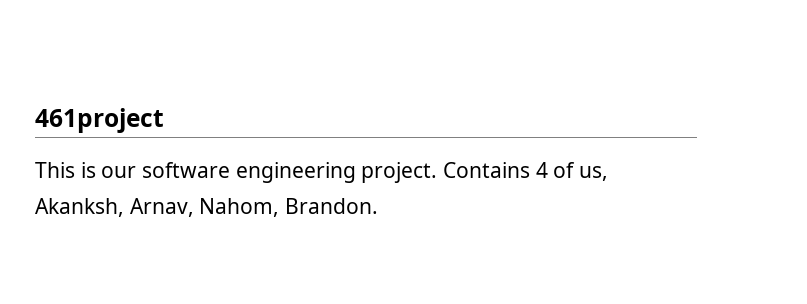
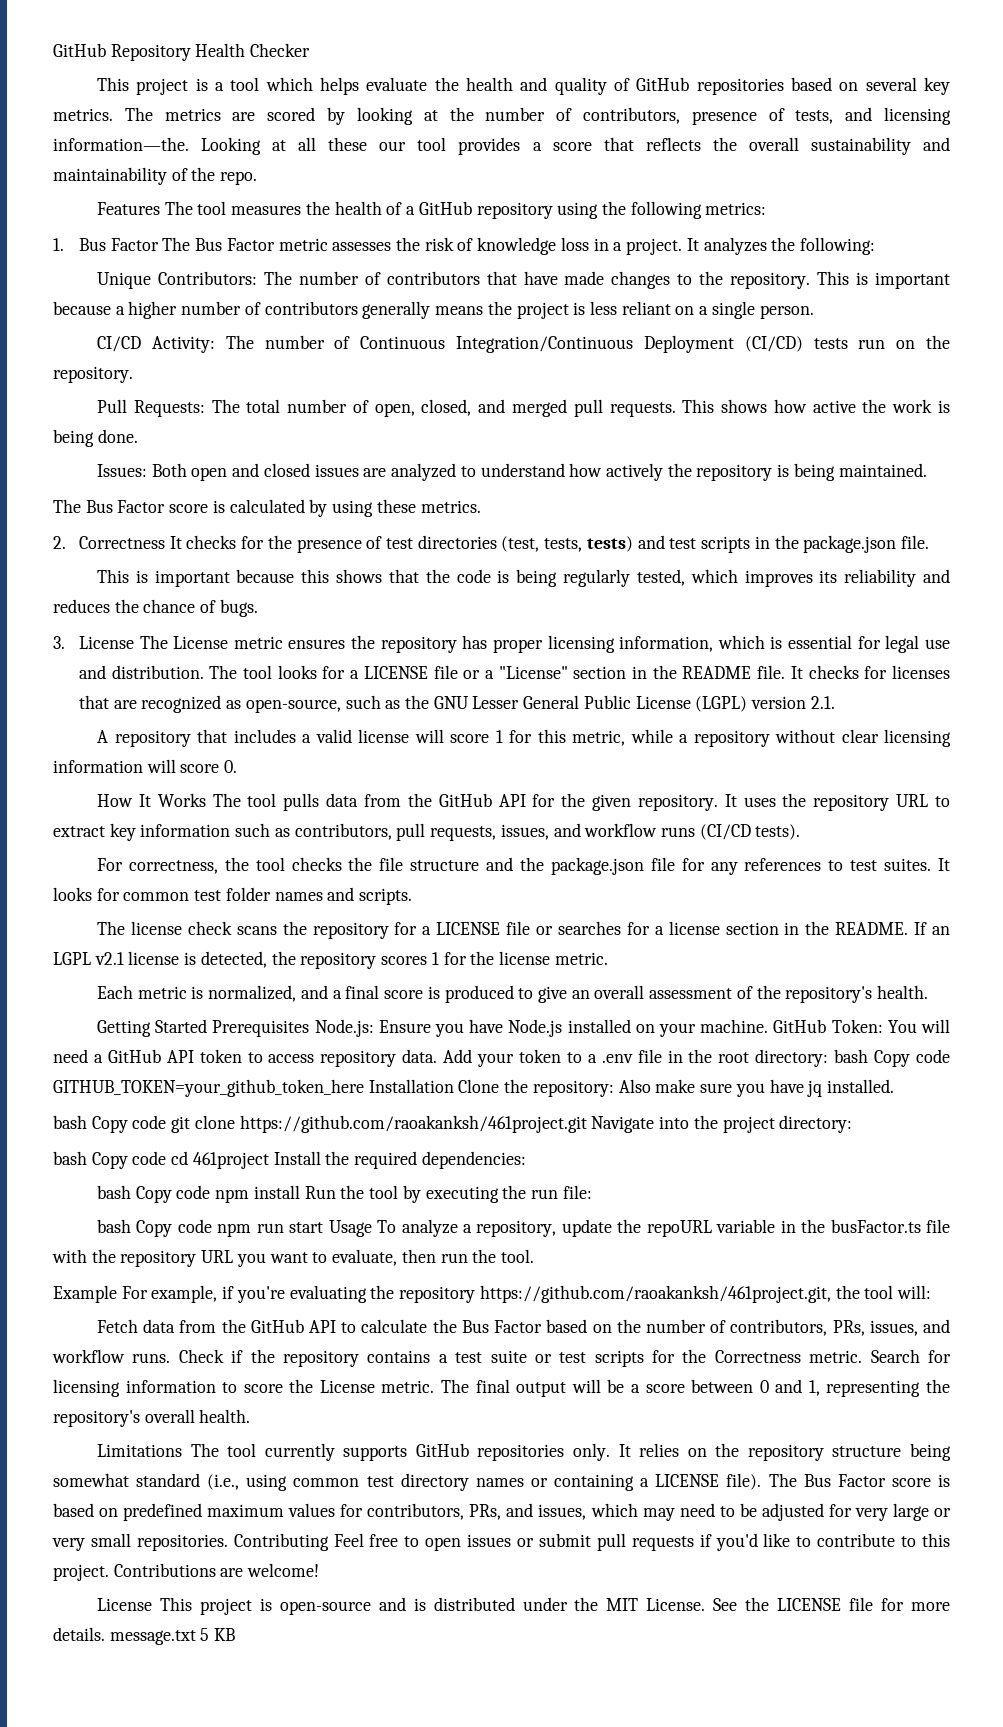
- 461project
- This is our software engineering project. Contains 4 of us, Akanksh, Arnav, Nahom, Brandon.
+ GitHub Repository Health Checker
+ This project is a tool which helps evaluate the health and quality of GitHub repositories based on several key metrics. The metrics are scored by looking at the number of contributors, presence of tests, and licensing information—the. Looking at all these our tool provides a score that reflects the overall sustainability and maintainability of the repo.
+ Features The tool measures the health of a GitHub repository using the following metrics:
+ 1. Bus Factor The Bus Factor metric assesses the risk of knowledge loss in a project. It analyzes the following:
+ Unique Contributors: The number of contributors that have made changes to the repository. This is important because a higher number of contributors generally means the project is less reliant on a single person.
+ CI/CD Activity: The number of Continuous Integration/Continuous Deployment (CI/CD) tests run on the repository.
+ Pull Requests: The total number of open, closed, and merged pull requests. This shows how active the work is being done.
+ Issues: Both open and closed issues are analyzed to understand how actively the repository is being maintained.
+ The Bus Factor score is calculated by using these metrics.
+ 2. Correctness It checks for the presence of test directories (test, tests, tests) and test scripts in the package.json file.
+ This is important because this shows that the code is being regularly tested, which improves its reliability and reduces the chance of bugs.
+ 3. License The License metric ensures the repository has proper licensing information, which is essential for legal use and distribution. The tool looks for a LICENSE file or a "License" section in the README file. It checks for licenses that are recognized as open-source, such as the GNU Lesser General Public License (LGPL) version 2.1.
+ A repository that includes a valid license will score 1 for this metric, while a repository without clear licensing information will score 0.
+ How It Works The tool pulls data from the GitHub API for the given repository. It uses the repository URL to extract key information such as contributors, pull requests, issues, and workflow runs (CI/CD tests).
+ For correctness, the tool checks the file structure and the package.json file for any references to test suites. It looks for common test folder names and scripts.
+ The license check scans the repository for a LICENSE file or searches for a license section in the README. If an LGPL v2.1 license is detected, the repository scores 1 for the license metric.
+ Each metric is normalized, and a final score is produced to give an overall assessment of the repository's health.
+ Getting Started Prerequisites Node.js: Ensure you have Node.js installed on your machine. GitHub Token: You will need a GitHub API token to access repository data. Add your token to a .env file in the root directory: bash Copy code GITHUB_TOKEN=your_github_token_here Installation Clone the repository: Also make sure you have jq installed.
+ bash Copy code git clone https://github.com/raoakanksh/461project.git Navigate into the project directory:
+ bash Copy code cd 461project Install the required dependencies:
+ bash Copy code npm install Run the tool by executing the run file:
+ bash Copy code npm run start Usage To analyze a repository, update the repoURL variable in the busFactor.ts file with the repository URL you want to evaluate, then run the tool.
+ Example For example, if you're evaluating the repository https://github.com/raoakanksh/461project.git, the tool will:
+ Fetch data from the GitHub API to calculate the Bus Factor based on the number of contributors, PRs, issues, and workflow runs. Check if the repository contains a test suite or test scripts for the Correctness metric. Search for licensing information to score the License metric. The final output will be a score between 0 and 1, representing the repository's overall health.
+ Limitations The tool currently supports GitHub repositories only. It relies on the repository structure being somewhat standard (i.e., using common test directory names or containing a LICENSE file). The Bus Factor score is based on predefined maximum values for contributors, PRs, and issues, which may need to be adjusted for very large or very small repositories. Contributing Feel free to open issues or submit pull requests if you'd like to contribute to this project. Contributions are welcome!
+ License This project is open-source and is distributed under the MIT License. See the LICENSE file for more details. message.txt 5 KB

